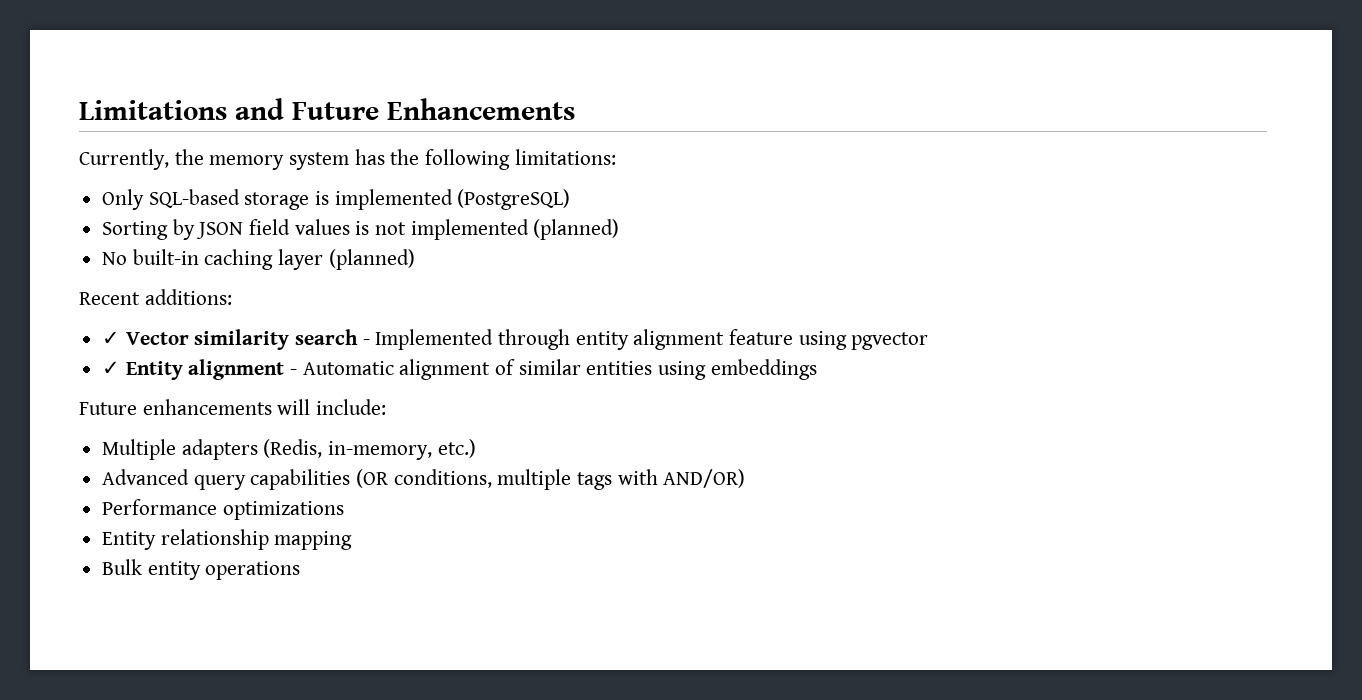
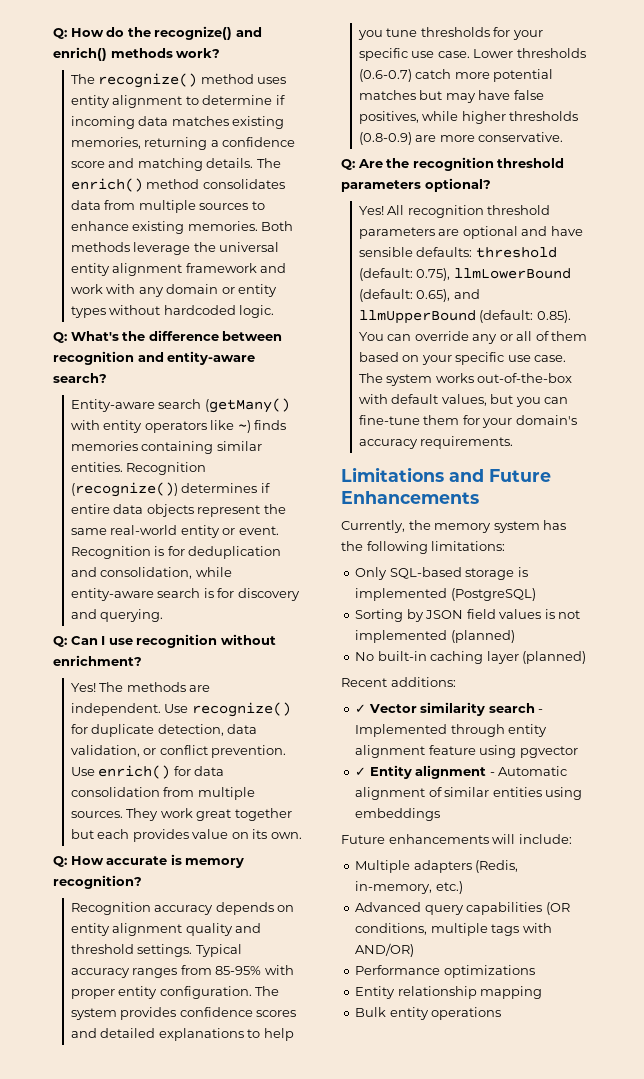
+ Q: How do the recognize() and enrich() methods work?
+ The recognize() method uses entity alignment to determine if incoming data matches existing memories, returning a confidence score and matching details. The enrich() method consolidates data from multiple sources to enhance existing memories. Both methods leverage the universal entity alignment framework and work with any domain or entity types without hardcoded logic.
+ Q: What's the difference between recognition and entity-aware search?
+ Entity-aware search (getMany() with entity operators like ~) finds memories containing similar entities. Recognition (recognize()) determines if entire data objects represent the same real-world entity or event. Recognition is for deduplication and consolidation, while entity-aware search is for discovery and querying.
+ Q: Can I use recognition without enrichment?
+ Yes! The methods are independent. Use recognize() for duplicate detection, data validation, or conflict prevention. Use enrich() for data consolidation from multiple sources. They work great together but each provides value on its own.
+ Q: How accurate is memory recognition?
+ Recognition accuracy depends on entity alignment quality and threshold settings. Typical accuracy ranges from 85-95% with proper entity configuration. The system provides confidence scores and detailed explanations to help you tune thresholds for your specific use case. Lower thresholds (0.6-0.7) catch more potential matches but may have false positives, while higher thresholds (0.8-0.9) are more conservative.
+ Q: Are the recognition threshold parameters optional?
+ Yes! All recognition threshold parameters are optional and have sensible defaults: threshold (default: 0.75), llmLowerBound (default: 0.65), and llmUpperBound (default: 0.85). You can override any or all of them based on your specific use case. The system works out-of-the-box with default values, but you can fine-tune them for your domain's accuracy requirements.

